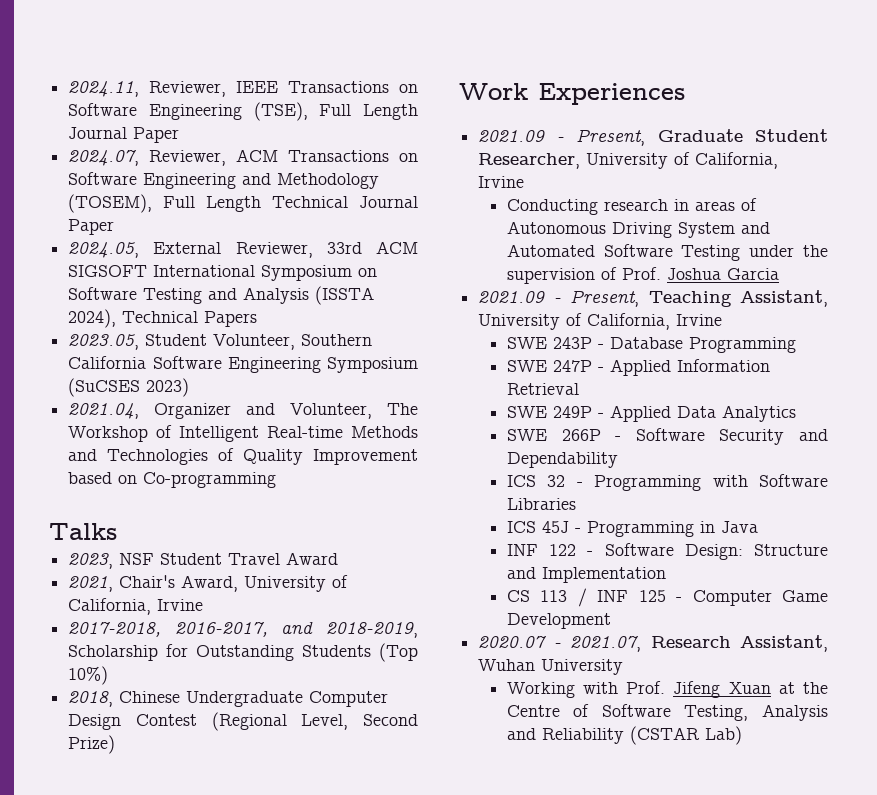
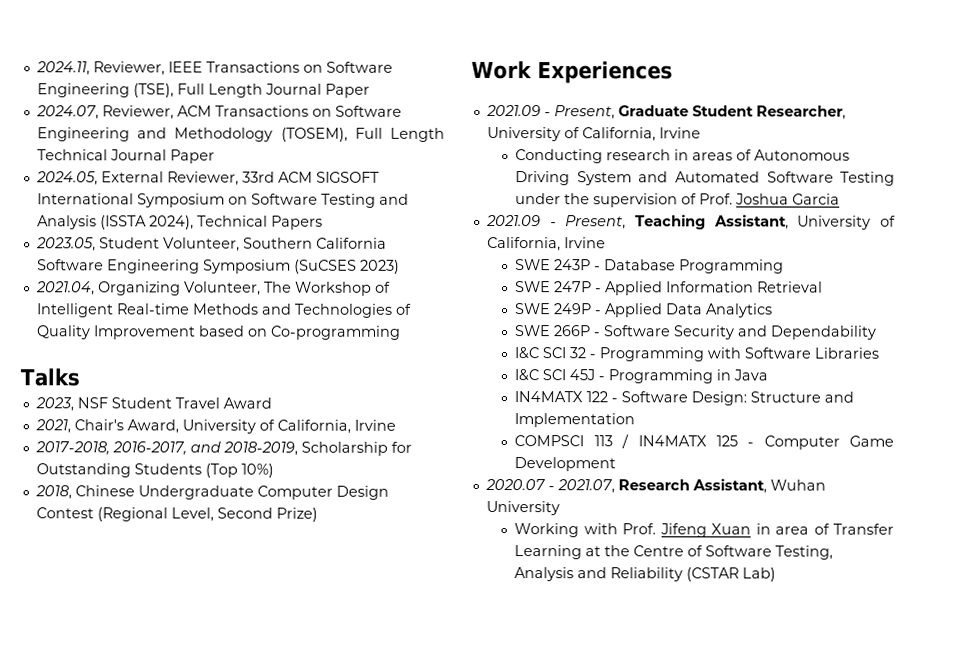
- 2021.04, Organizer and Volunteer, The Workshop of Intelligent Real-time Methods and Technologies of Quality Improvement based on Co-programming
+ 2021.04, Organizing Volunteer, The Workshop of Intelligent Real-time Methods and Technologies of Quality Improvement based on Co-programming
- ICS 32 - Programming with Software Libraries
+ I&C SCI 32 - Programming with Software Libraries
- ICS 45J - Programming in Java
+ I&C SCI 45J - Programming in Java
- INF 122 - Software Design: Structure and Implementation
+ IN4MATX 122 - Software Design: Structure and Implementation
- CS 113 / INF 125 - Computer Game Development
+ COMPSCI 113 / IN4MATX 125 - Computer Game Development
- Working with Prof. Jifeng Xuan at the Centre of Software Testing, Analysis and Reliability (CSTAR Lab)
+ Working with Prof. Jifeng Xuan in area of Transfer Learning at the Centre of Software Testing, Analysis and Reliability (CSTAR Lab)

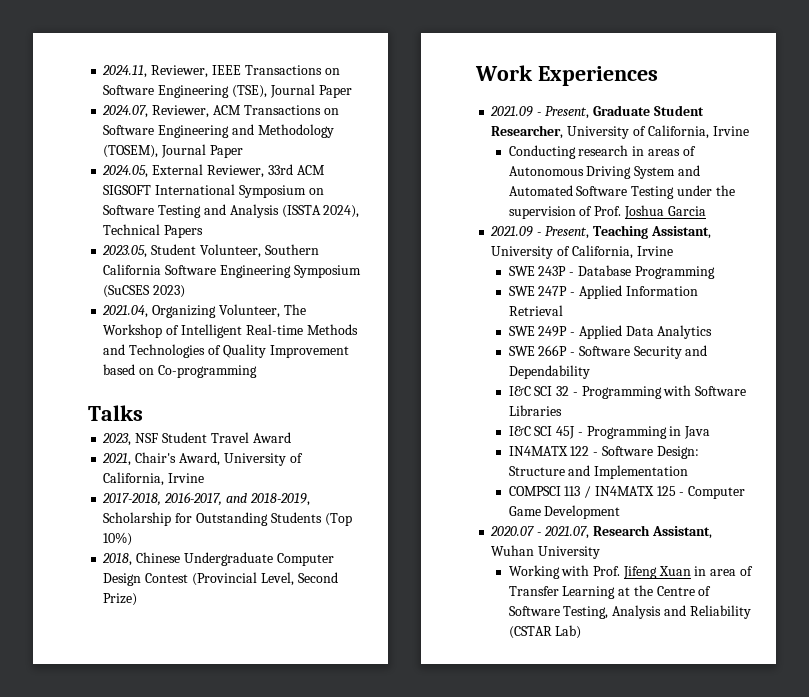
- 2024.11, Reviewer, IEEE Transactions on Software Engineering (TSE), Full Length Journal Paper
+ 2024.11, Reviewer, IEEE Transactions on Software Engineering (TSE), Journal Paper
- 2024.07, Reviewer, ACM Transactions on Software Engineering and Methodology (TOSEM), Full Length Technical Journal Paper
+ 2024.07, Reviewer, ACM Transactions on Software Engineering and Methodology (TOSEM), Journal Paper
- 2018, Chinese Undergraduate Computer Design Contest (Regional Level, Second Prize)
+ 2018, Chinese Undergraduate Computer Design Contest (Provincial Level, Second Prize)

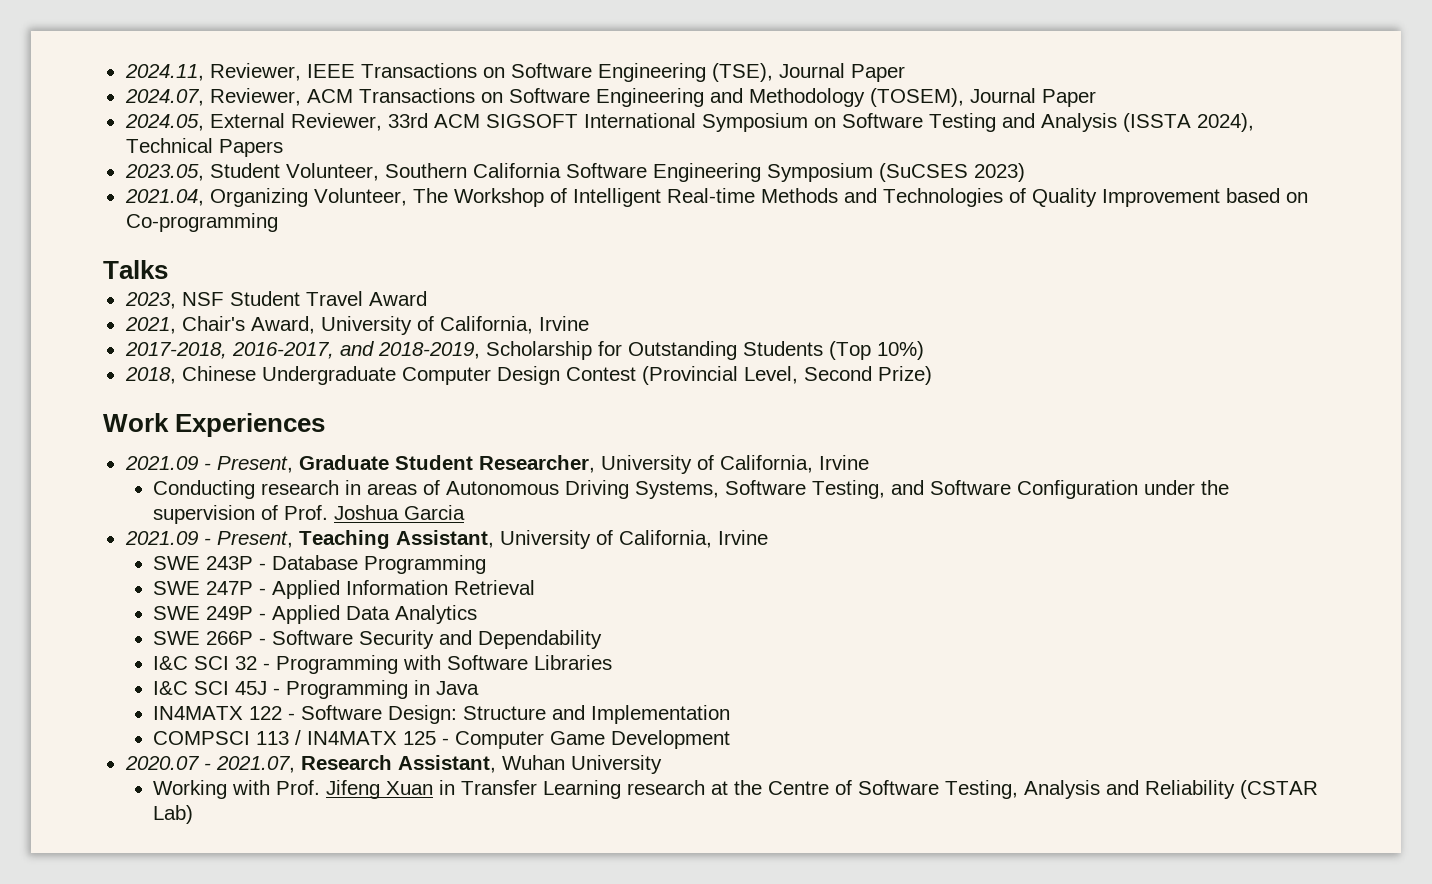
- Conducting research in areas of Autonomous Driving System and Automated Software Testing under the supervision of Prof. Joshua Garcia
+ Conducting research in areas of Autonomous Driving Systems, Software Testing, and Software Configuration under the supervision of Prof. Joshua Garcia
- Working with Prof. Jifeng Xuan in area of Transfer Learning at the Centre of Software Testing, Analysis and Reliability (CSTAR Lab)
+ Working with Prof. Jifeng Xuan in Transfer Learning research at the Centre of Software Testing, Analysis and Reliability (CSTAR Lab)

